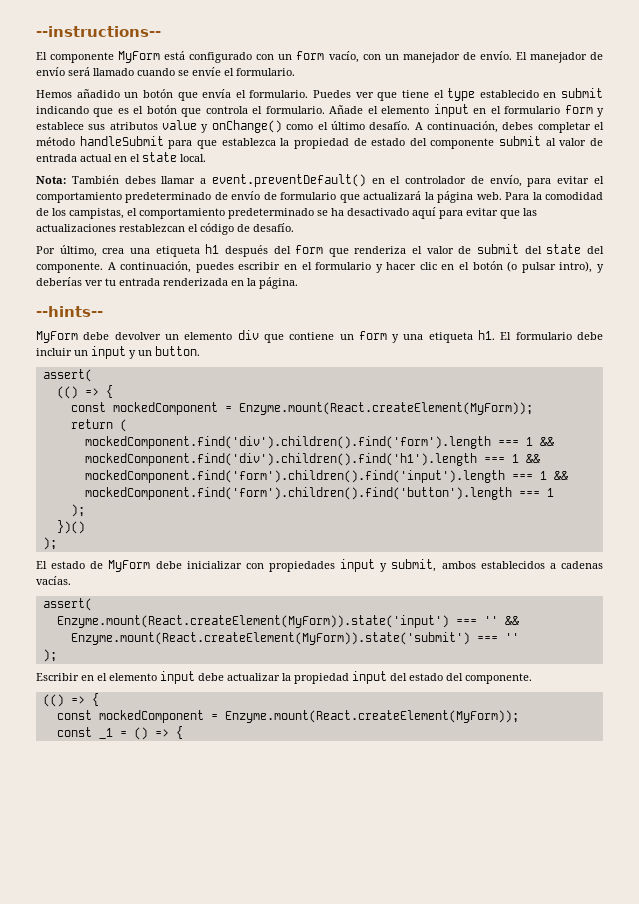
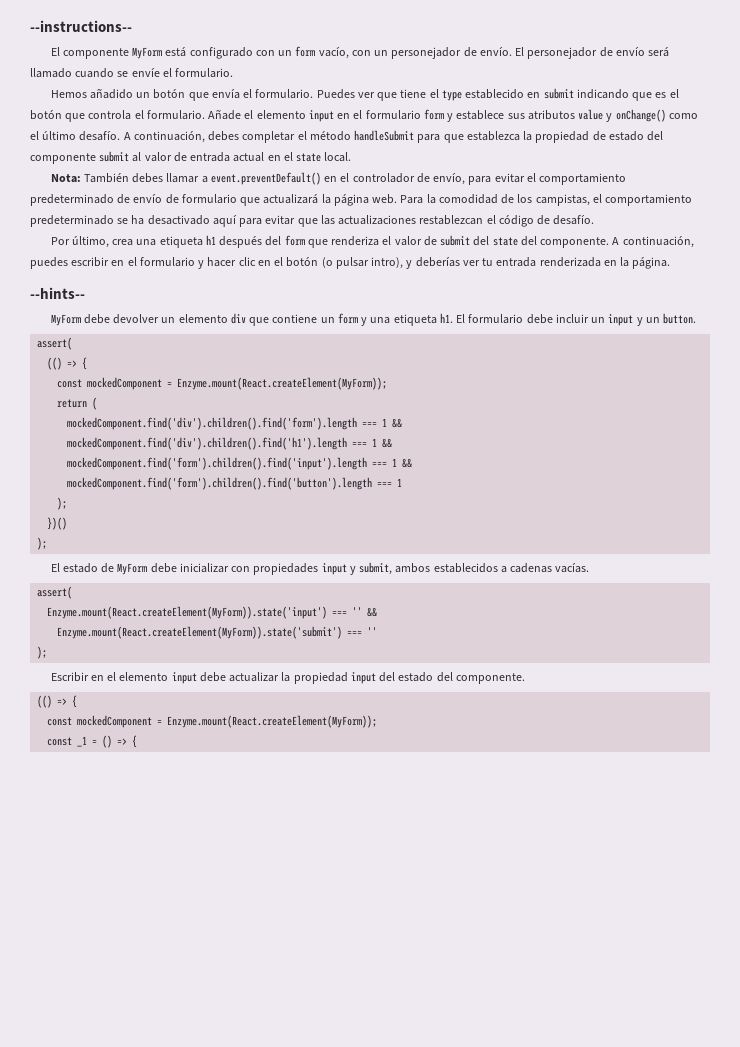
- El componente MyForm está configurado con un form vacío, con un manejador de envío.
+ El componente MyForm está configurado con un form vacío, con un personejador de envío.
- El manejador de envío será llamado cuando se envíe el formulario.
+ El personejador de envío será llamado cuando se envíe el formulario.

